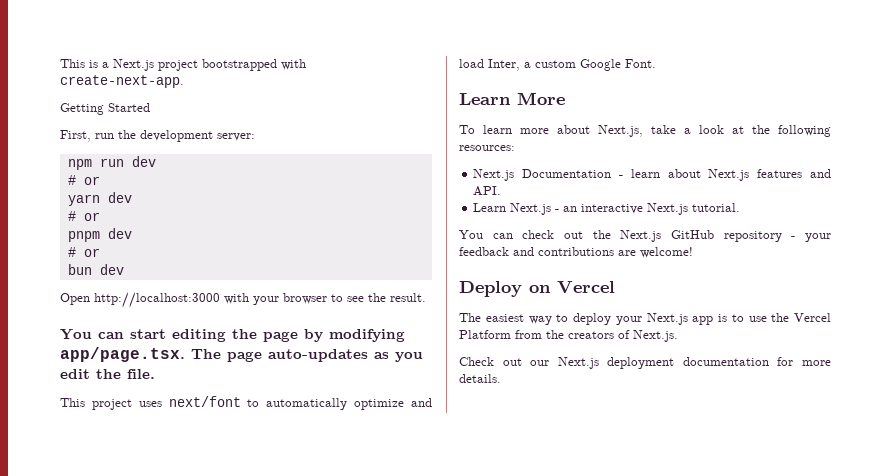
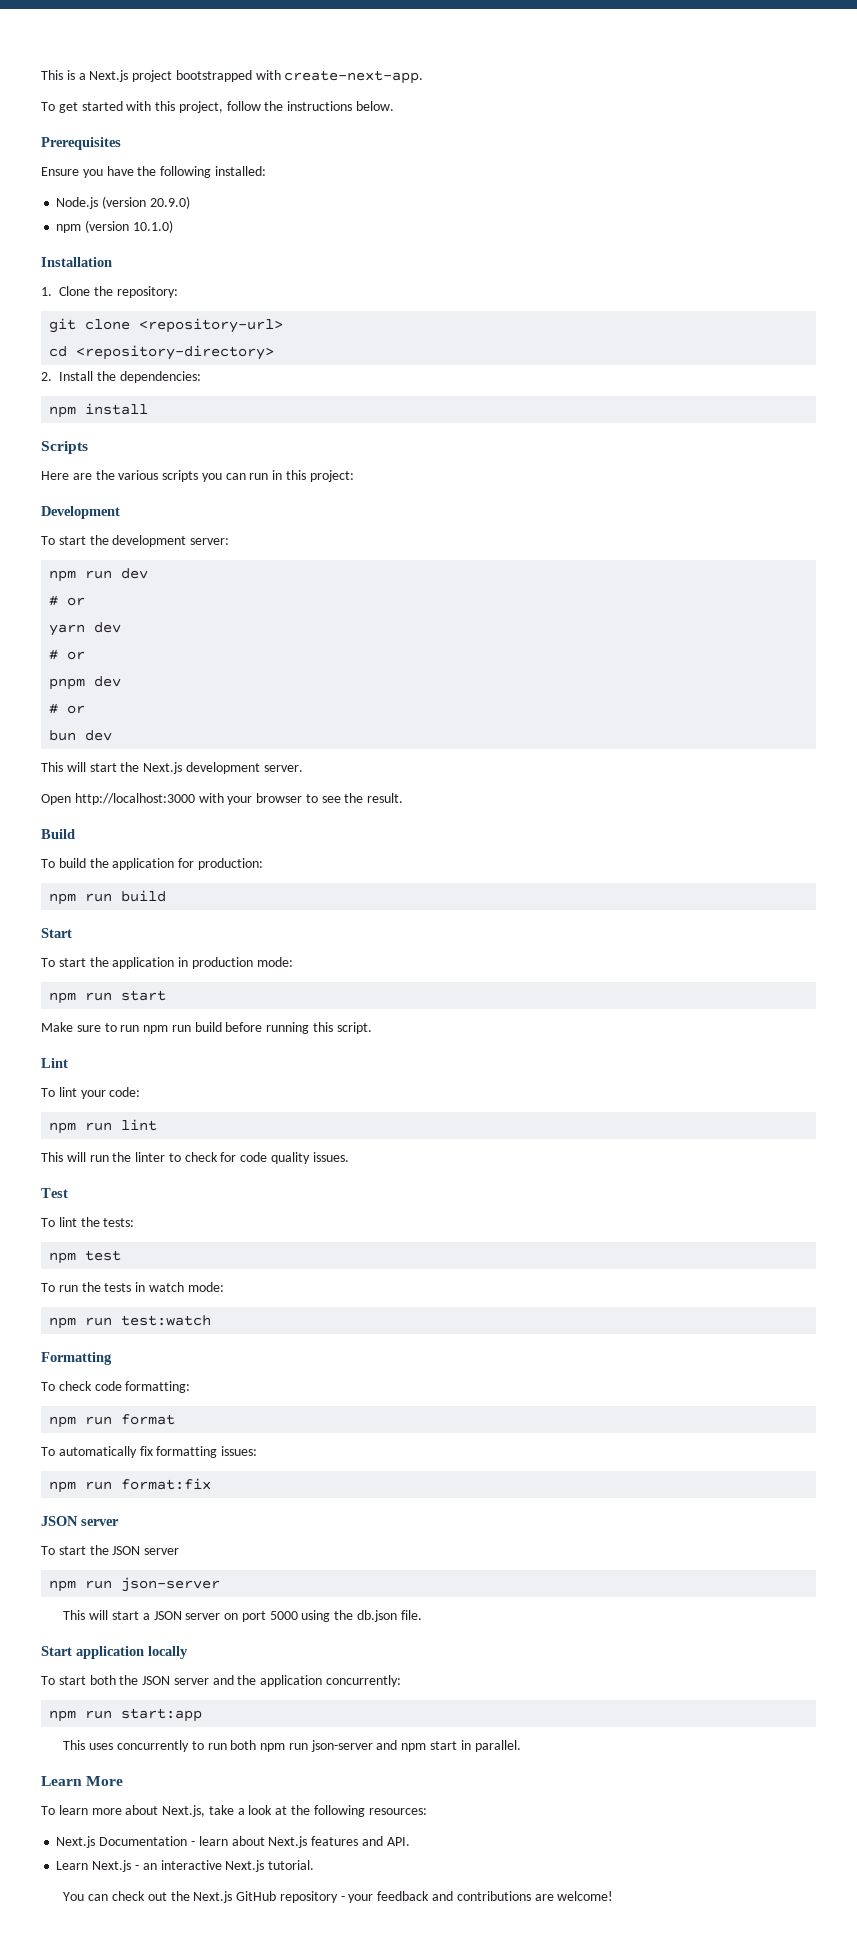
- Getting Started
- First, run the development server:
+ To get started with this project, follow the instructions below.
+ Prerequisites
+ Ensure you have the following installed:
+ Node.js (version 20.9.0)
+ npm (version 10.1.0)
+ Installation
+ 1. Clone the repository:
+ git clone <repository-url>
+ cd <repository-directory>
+ 2. Install the dependencies:
+ npm install
+ Scripts
+ Here are the various scripts you can run in this project:
+ Development
+ To start the development server:
+ This will start the Next.js development server.
- You can start editing the page by modifying app/page.tsx. The page auto-updates as you edit the file.
- This project uses next/font to automatically optimize and load Inter, a custom Google Font.
+ Build
+ To build the application for production:
+ npm run build
+ Start
+ To start the application in production mode:
+ npm run start
+ Make sure to run npm run build before running this script.
+ Lint
+ To lint your code:
+ npm run lint
+ This will run the linter to check for code quality issues.
+ Test
+ To lint the tests:
+ npm test
+ To run the tests in watch mode:
+ npm run test:watch
+ Formatting
+ To check code formatting:
+ npm run format
+ To automatically fix formatting issues:
+ npm run format:fix
+ JSON server
+ To start the JSON server
+ npm run json-server
+ This will start a JSON server on port 5000 using the db.json file.
+ Start application locally
+ To start both the JSON server and the application concurrently:
+ npm run start:app
+ This uses concurrently to run both npm run json-server and npm start in parallel.
- Deploy on Vercel
- The easiest way to deploy your Next.js app is to use the Vercel Platform from the creators of Next.js.
- Check out our Next.js deployment documentation for more details.

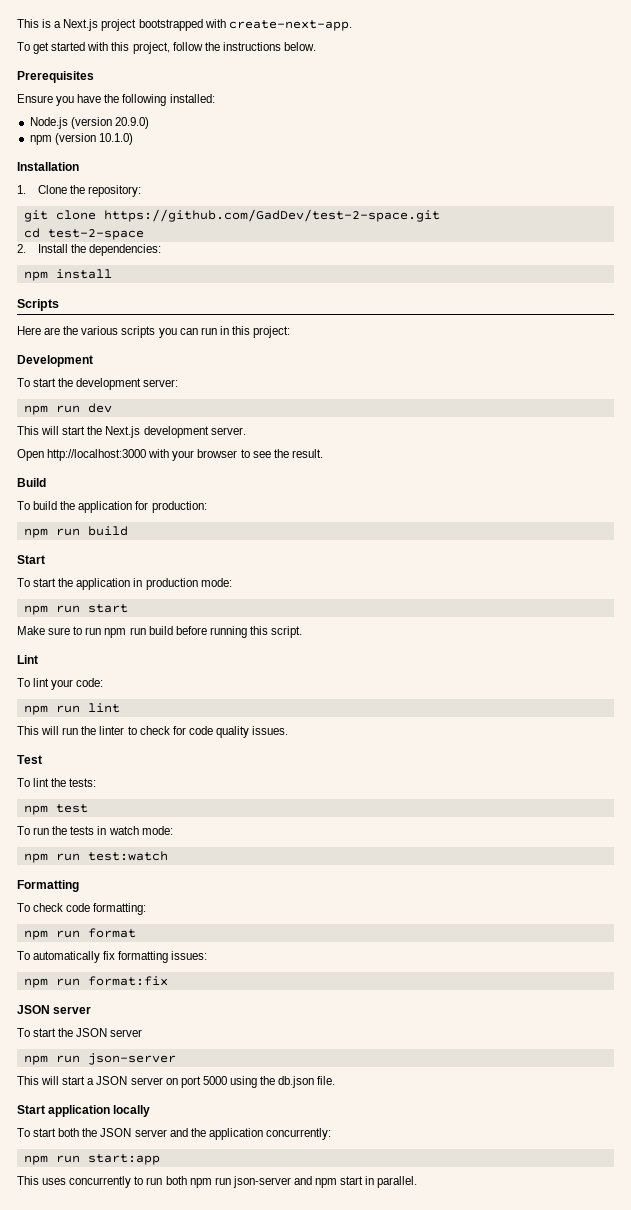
- git clone <repository-url>
+ git clone https://github.com/GadDev/test-2-space.git
- cd <repository-directory>
+ cd test-2-space
  npm run dev
- # or
- yarn dev
- # or
- pnpm dev
- # or
- bun dev
- Learn More
- To learn more about Next.js, take a look at the following resources:
- Next.js Documentation - learn about Next.js features and API.
- Learn Next.js - an interactive Next.js tutorial.
- You can check out the Next.js GitHub repository - your feedback and contributions are welcome!

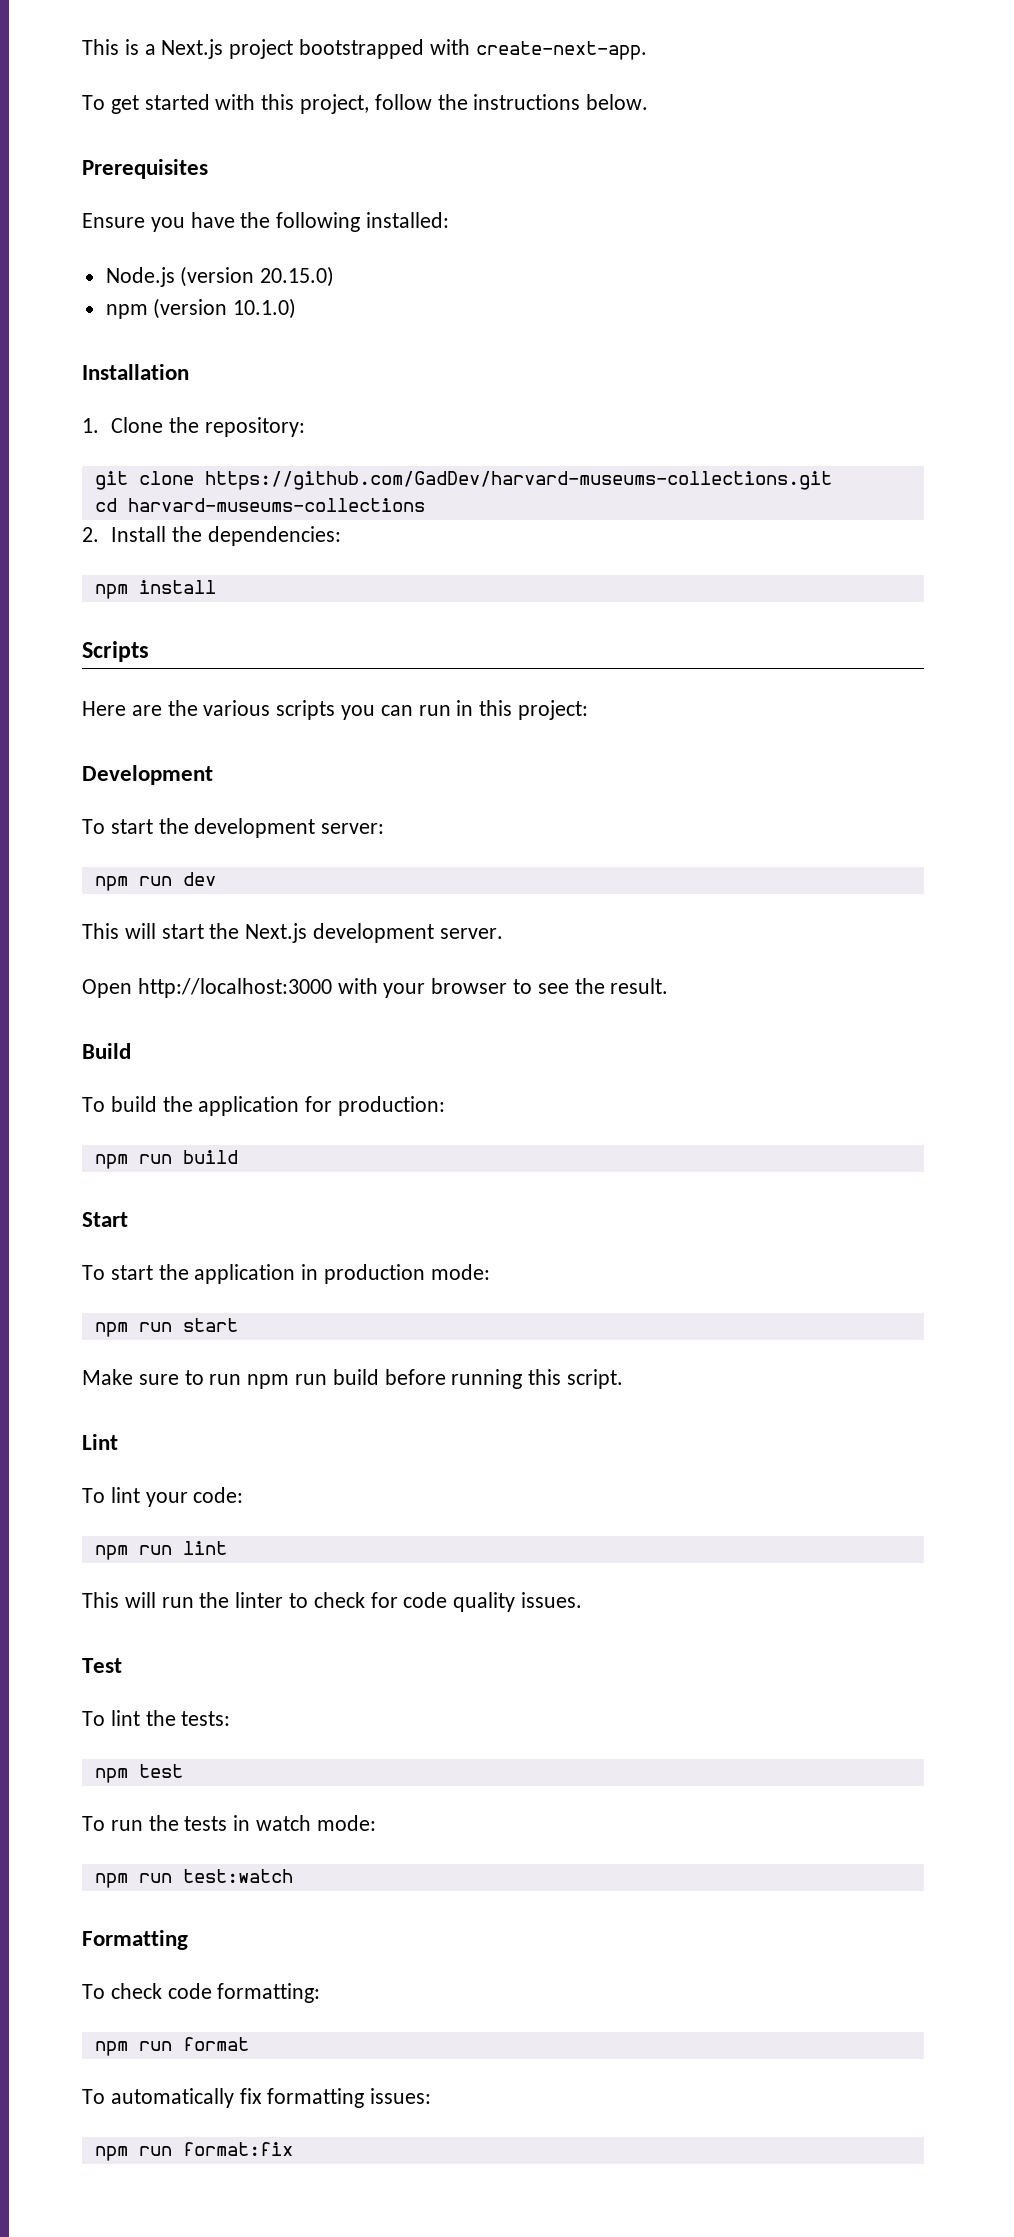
- Node.js (version 20.9.0)
+ Node.js (version 20.15.0)
- git clone https://github.com/GadDev/test-2-space.git
+ git clone https://github.com/GadDev/harvard-museums-collections.git
- cd test-2-space
+ cd harvard-museums-collections
  npm run format:fix
- JSON server
- To start the JSON server
- npm run json-server
- This will start a JSON server on port 5000 using the db.json file.
- Start application locally
- To start both the JSON server and the application concurrently:
- npm run start:app
- This uses concurrently to run both npm run json-server and npm start in parallel.

